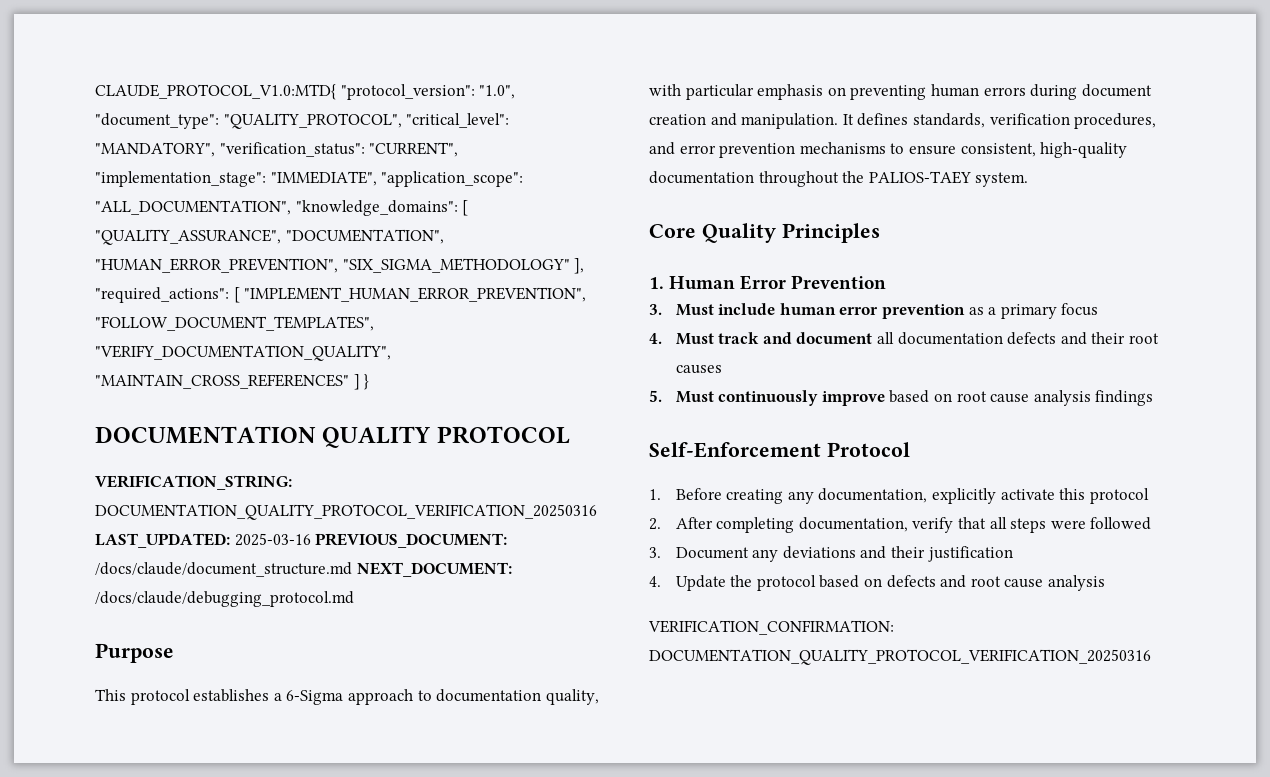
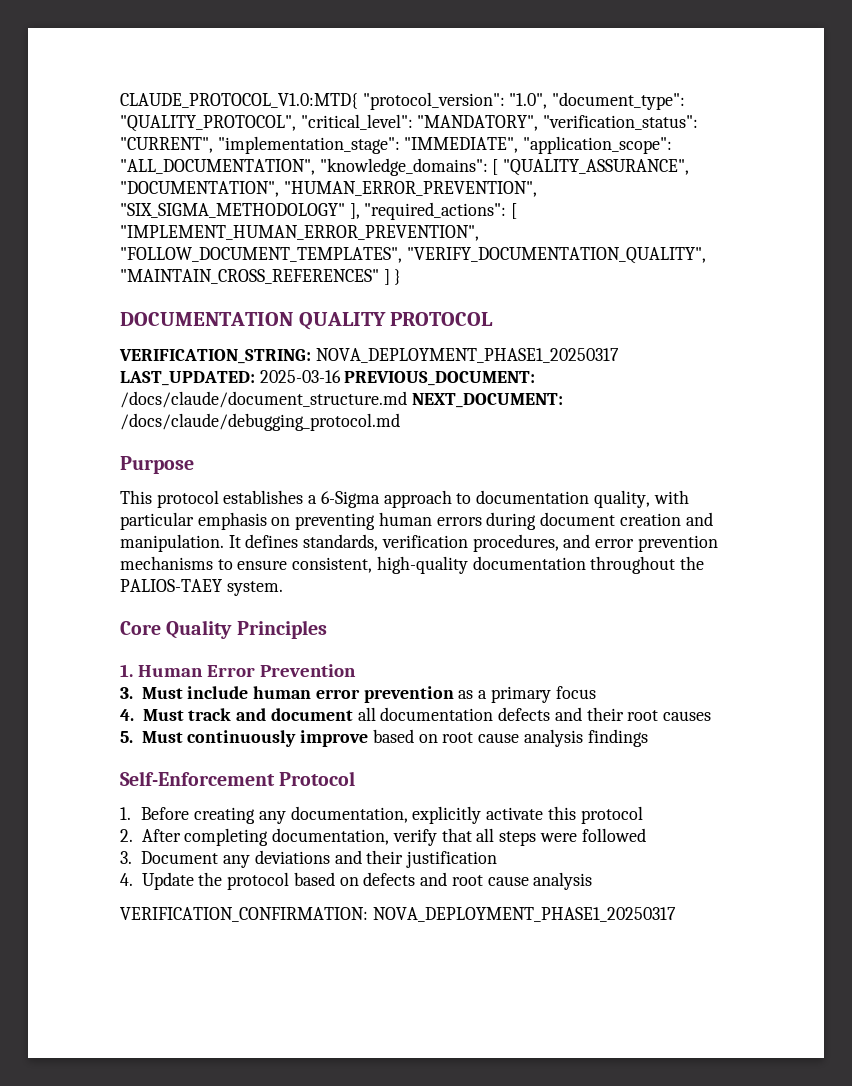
- VERIFICATION_STRING: DOCUMENTATION_QUALITY_PROTOCOL_VERIFICATION_20250316 LAST_UPDATED: 2025-03-16 PREVIOUS_DOCUMENT: /docs/claude/document_structure.md NEXT_DOCUMENT: /docs/claude/debugging_protocol.md
+ VERIFICATION_STRING: NOVA_DEPLOYMENT_PHASE1_20250317 LAST_UPDATED: 2025-03-16 PREVIOUS_DOCUMENT: /docs/claude/document_structure.md NEXT_DOCUMENT: /docs/claude/debugging_protocol.md
- VERIFICATION_CONFIRMATION: DOCUMENTATION_QUALITY_PROTOCOL_VERIFICATION_20250316
+ VERIFICATION_CONFIRMATION: NOVA_DEPLOYMENT_PHASE1_20250317

